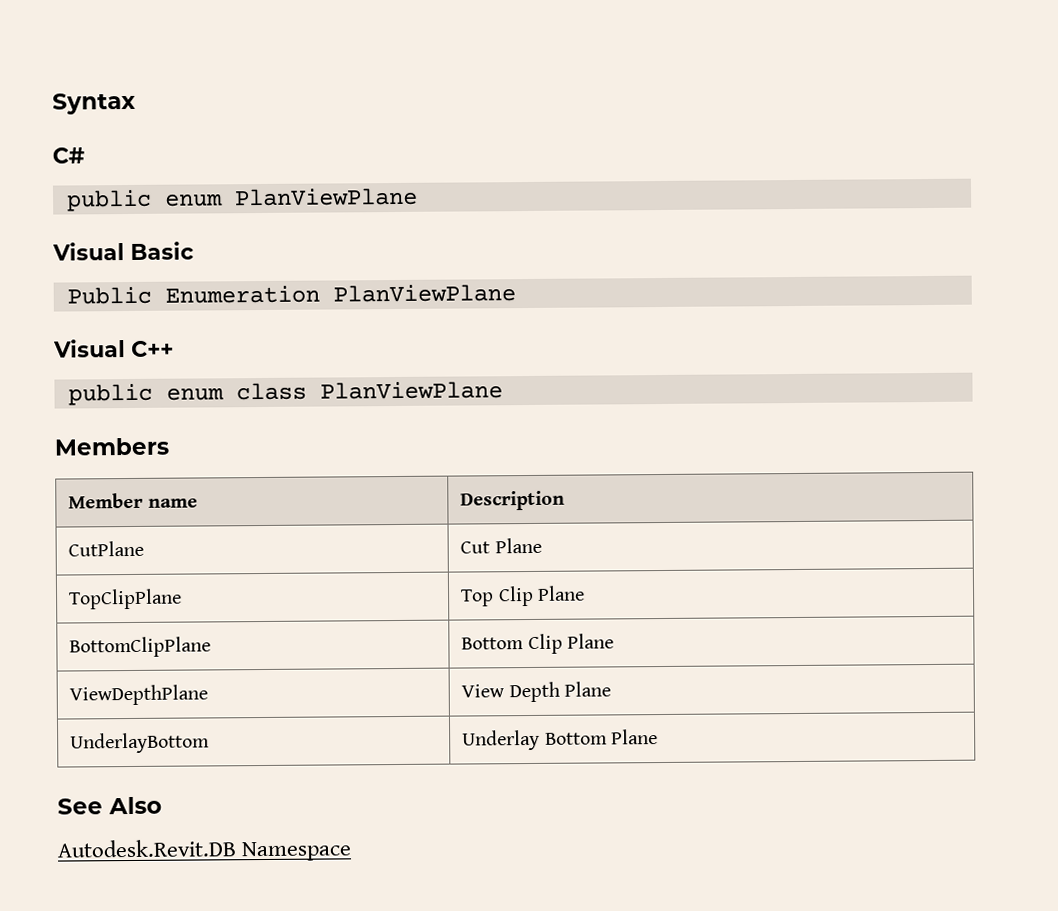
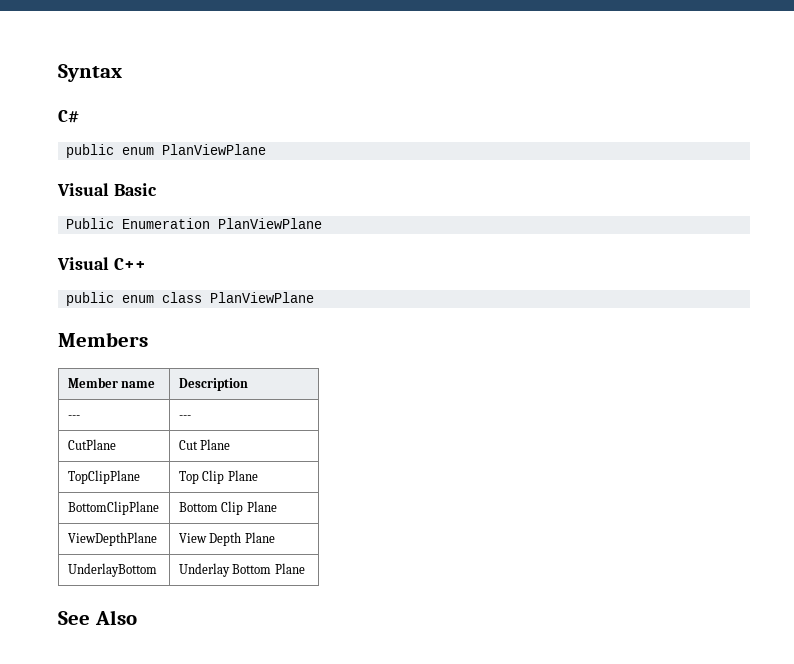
+ --- | ---
- Autodesk.Revit.DB Namespace

